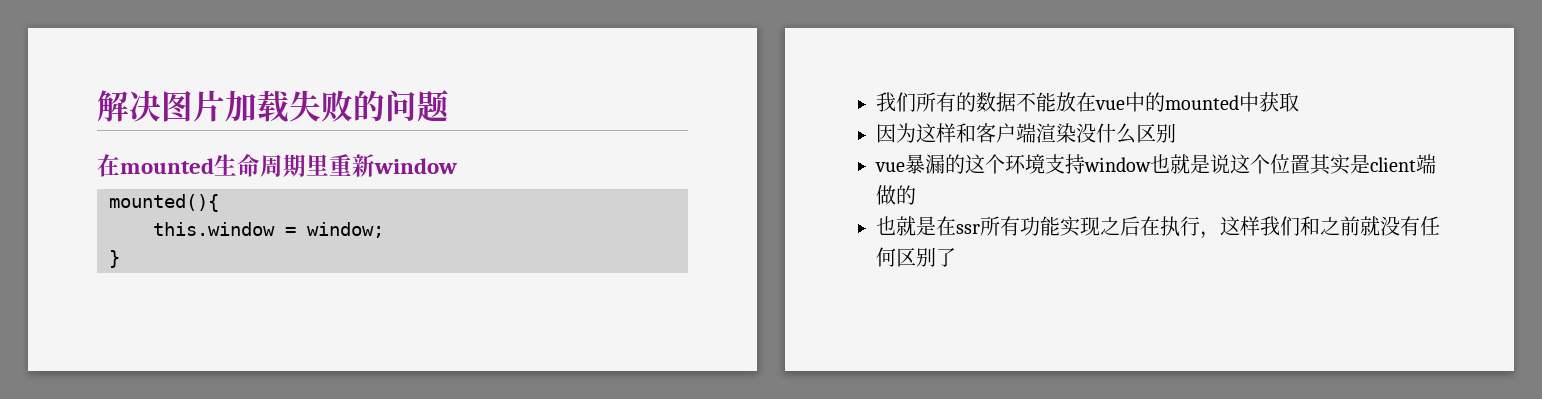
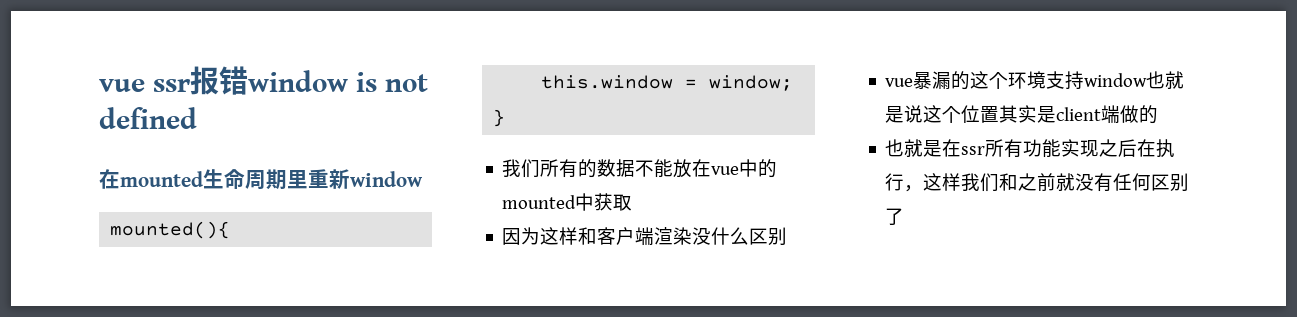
- 解决图片加载失败的问题
+ vue ssr报错window is not defined

